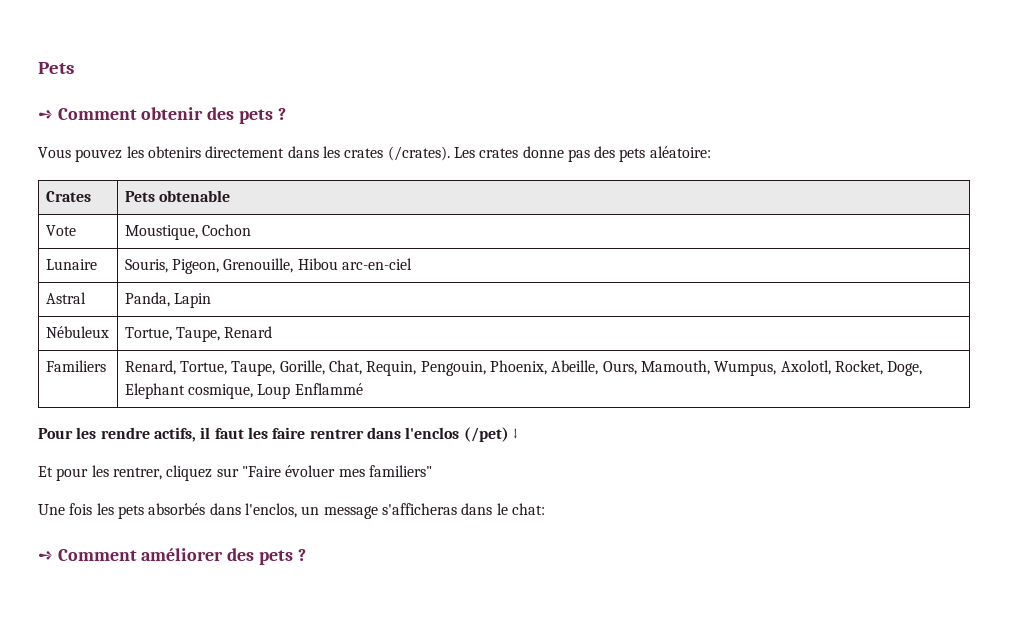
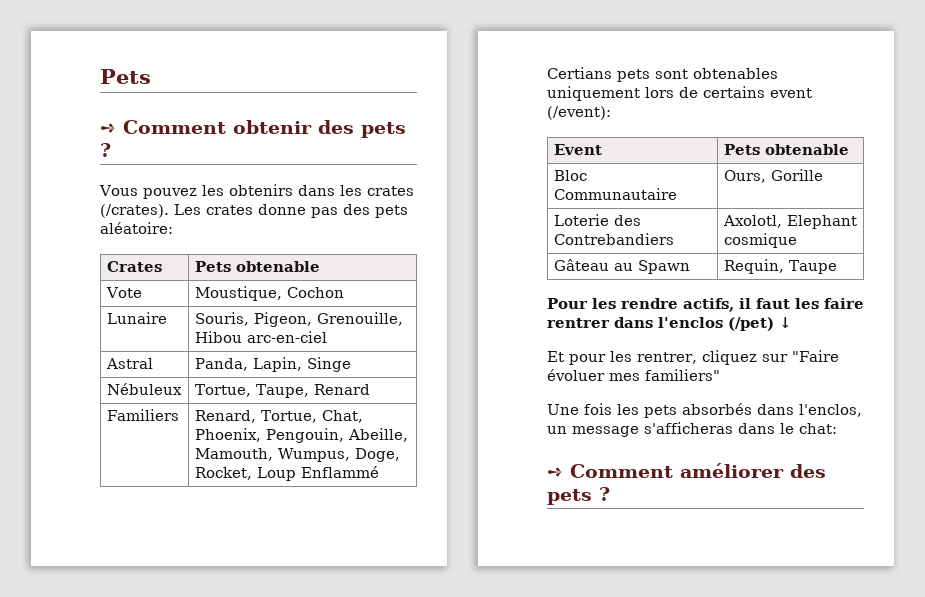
- Vous pouvez les obtenirs directement dans les crates (/crates).
+ Vous pouvez les obtenirs dans les crates (/crates).
- Astral | Panda, Lapin
+ Astral | Panda, Lapin, Singe
- Familiers | Renard, Tortue, Taupe, Gorille, Chat, Requin, Pengouin, Phoenix, Abeille, Ours, Mamouth, Wumpus, Axolotl, Rocket, Doge, Elephant cosmique, Loup Enflammé
+ Familiers | Renard, Tortue, Chat, Phoenix, Pengouin, Abeille, Mamouth, Wumpus, Doge, Rocket, Loup Enflammé
+ Certians pets sont obtenables uniquement lors de certains event (/event):
+ Event | Pets obtenable
+ Bloc Communautaire | Ours, Gorille
+ Loterie des Contrebandiers | Axolotl, Elephant cosmique
+ Gâteau au Spawn | Requin, Taupe

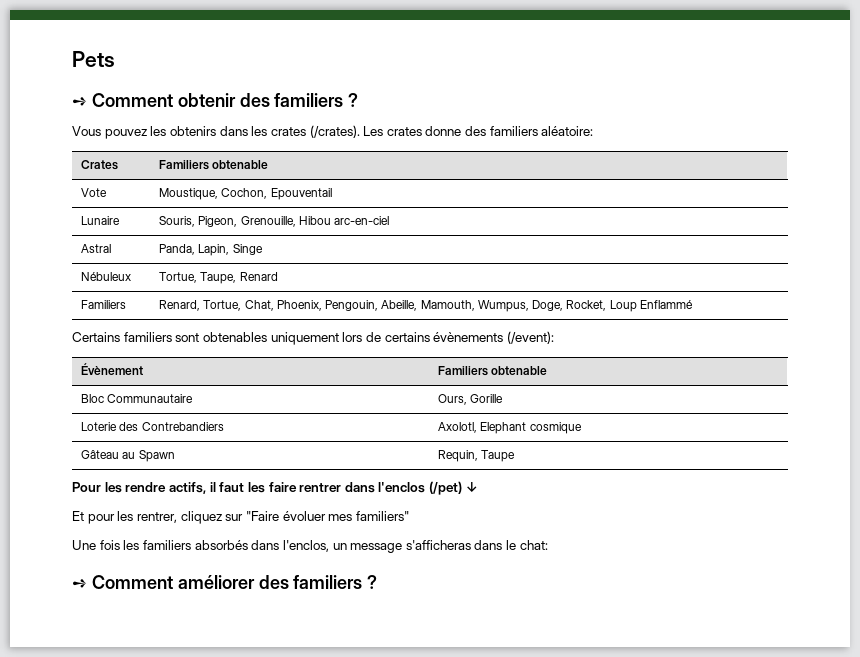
- ➺ Comment obtenir des pets ?
+ ➺ Comment obtenir des familiers ?
- Les crates donne pas des pets aléatoire:
+ Les crates donne des familiers aléatoire:
- Crates | Pets obtenable
+ Crates | Familiers obtenable
- Vote | Moustique, Cochon
+ Vote | Moustique, Cochon, Epouventail
- Certians pets sont obtenables uniquement lors de certains event (/event):
+ Certains familiers sont obtenables uniquement lors de certains évènements (/event):
- Event | Pets obtenable
+ Évènement | Familiers obtenable
- Une fois les pets absorbés dans l'enclos, un message s'afficheras dans le chat:
+ Une fois les familiers absorbés dans l'enclos, un message s'afficheras dans le chat:
- ➺ Comment améliorer des pets ?
+ ➺ Comment améliorer des familiers ?

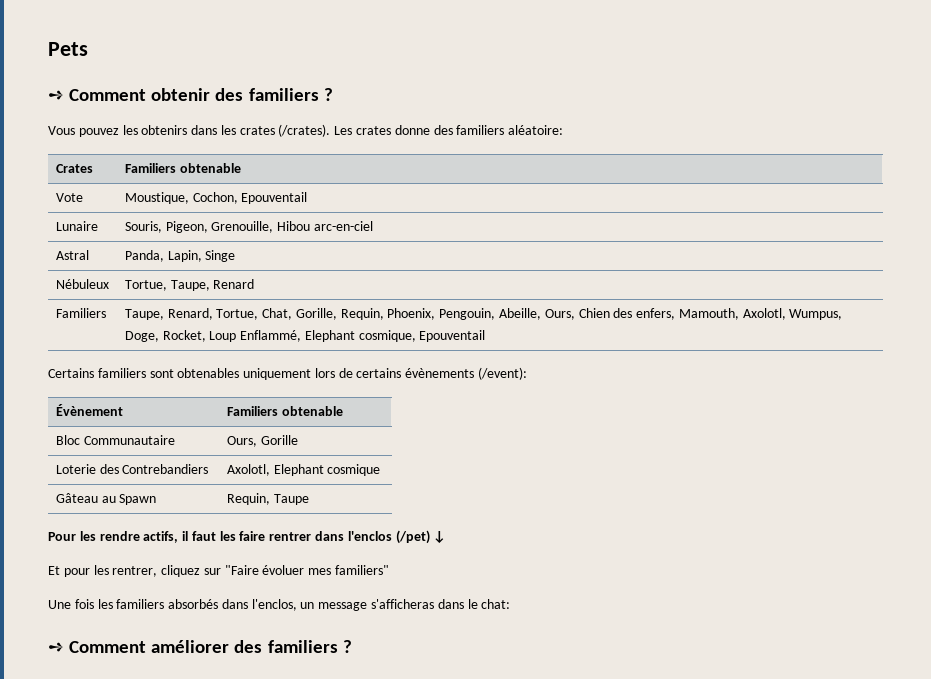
- Familiers | Renard, Tortue, Chat, Phoenix, Pengouin, Abeille, Mamouth, Wumpus, Doge, Rocket, Loup Enflammé
+ Familiers | Taupe, Renard, Tortue, Chat, Gorille, Requin, Phoenix, Pengouin, Abeille, Ours, Chien des enfers, Mamouth, Axolotl, Wumpus, Doge, Rocket, Loup Enflammé, Elephant cosmique, Epouventail

